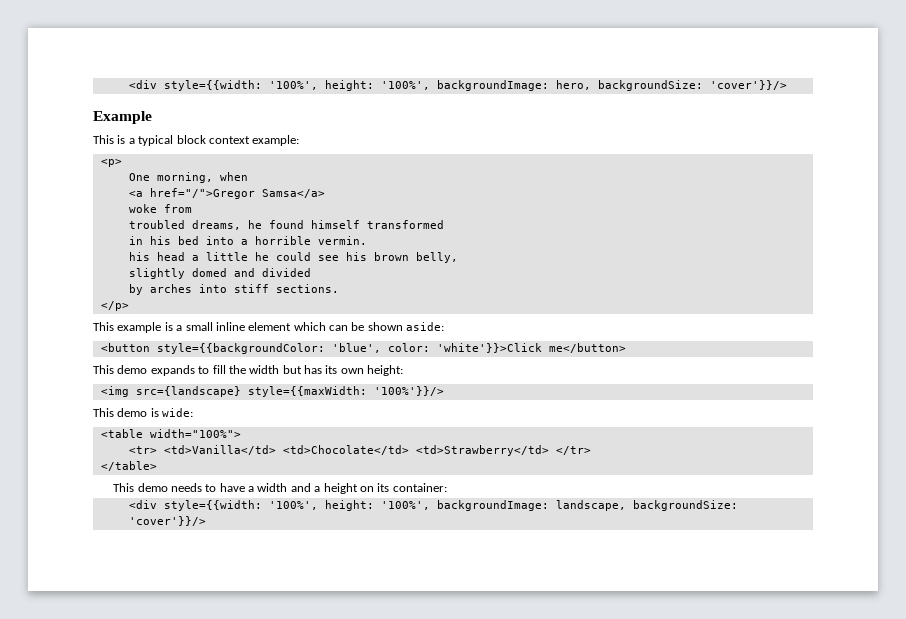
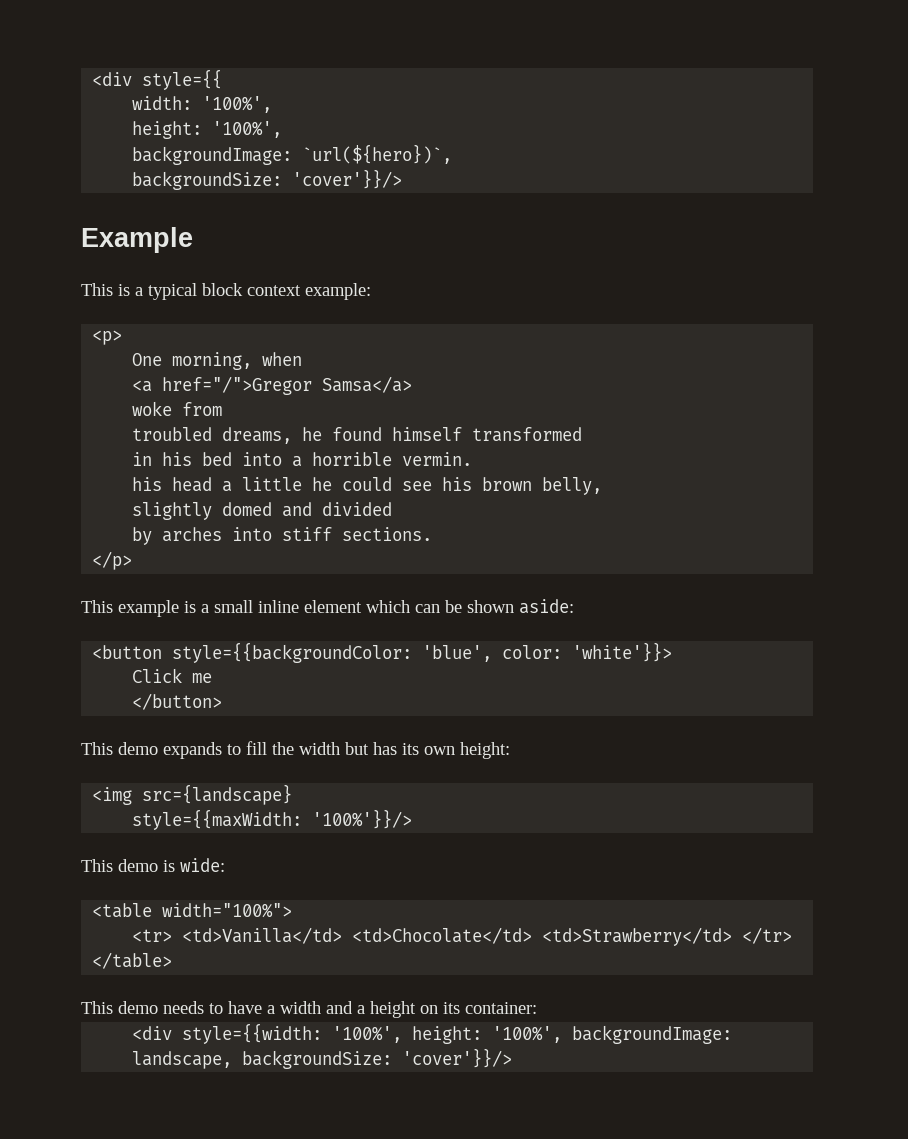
- <div style={{width: '100%', height: '100%', backgroundImage: hero, backgroundSize: 'cover'}}/>
+ <div style={{
+ width: '100%',
+ height: '100%',
+ backgroundImage: `url(${hero})`,
+ backgroundSize: 'cover'}}/>
- <button style={{backgroundColor: 'blue', color: 'white'}}>Click me</button>
+ <button style={{backgroundColor: 'blue', color: 'white'}}>
+ Click me
+ </button>
- <img src={landscape} style={{maxWidth: '100%'}}/>
+ <img src={landscape}
+ style={{maxWidth: '100%'}}/>

